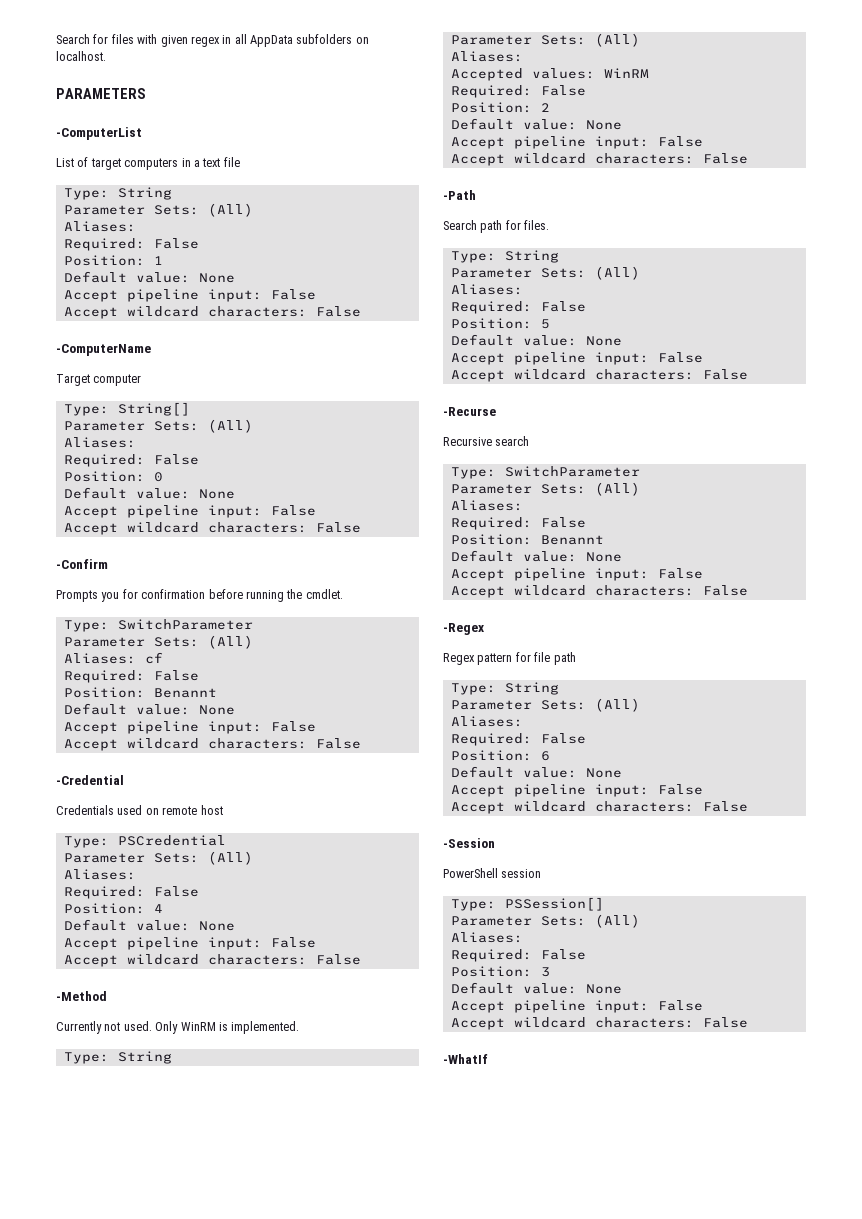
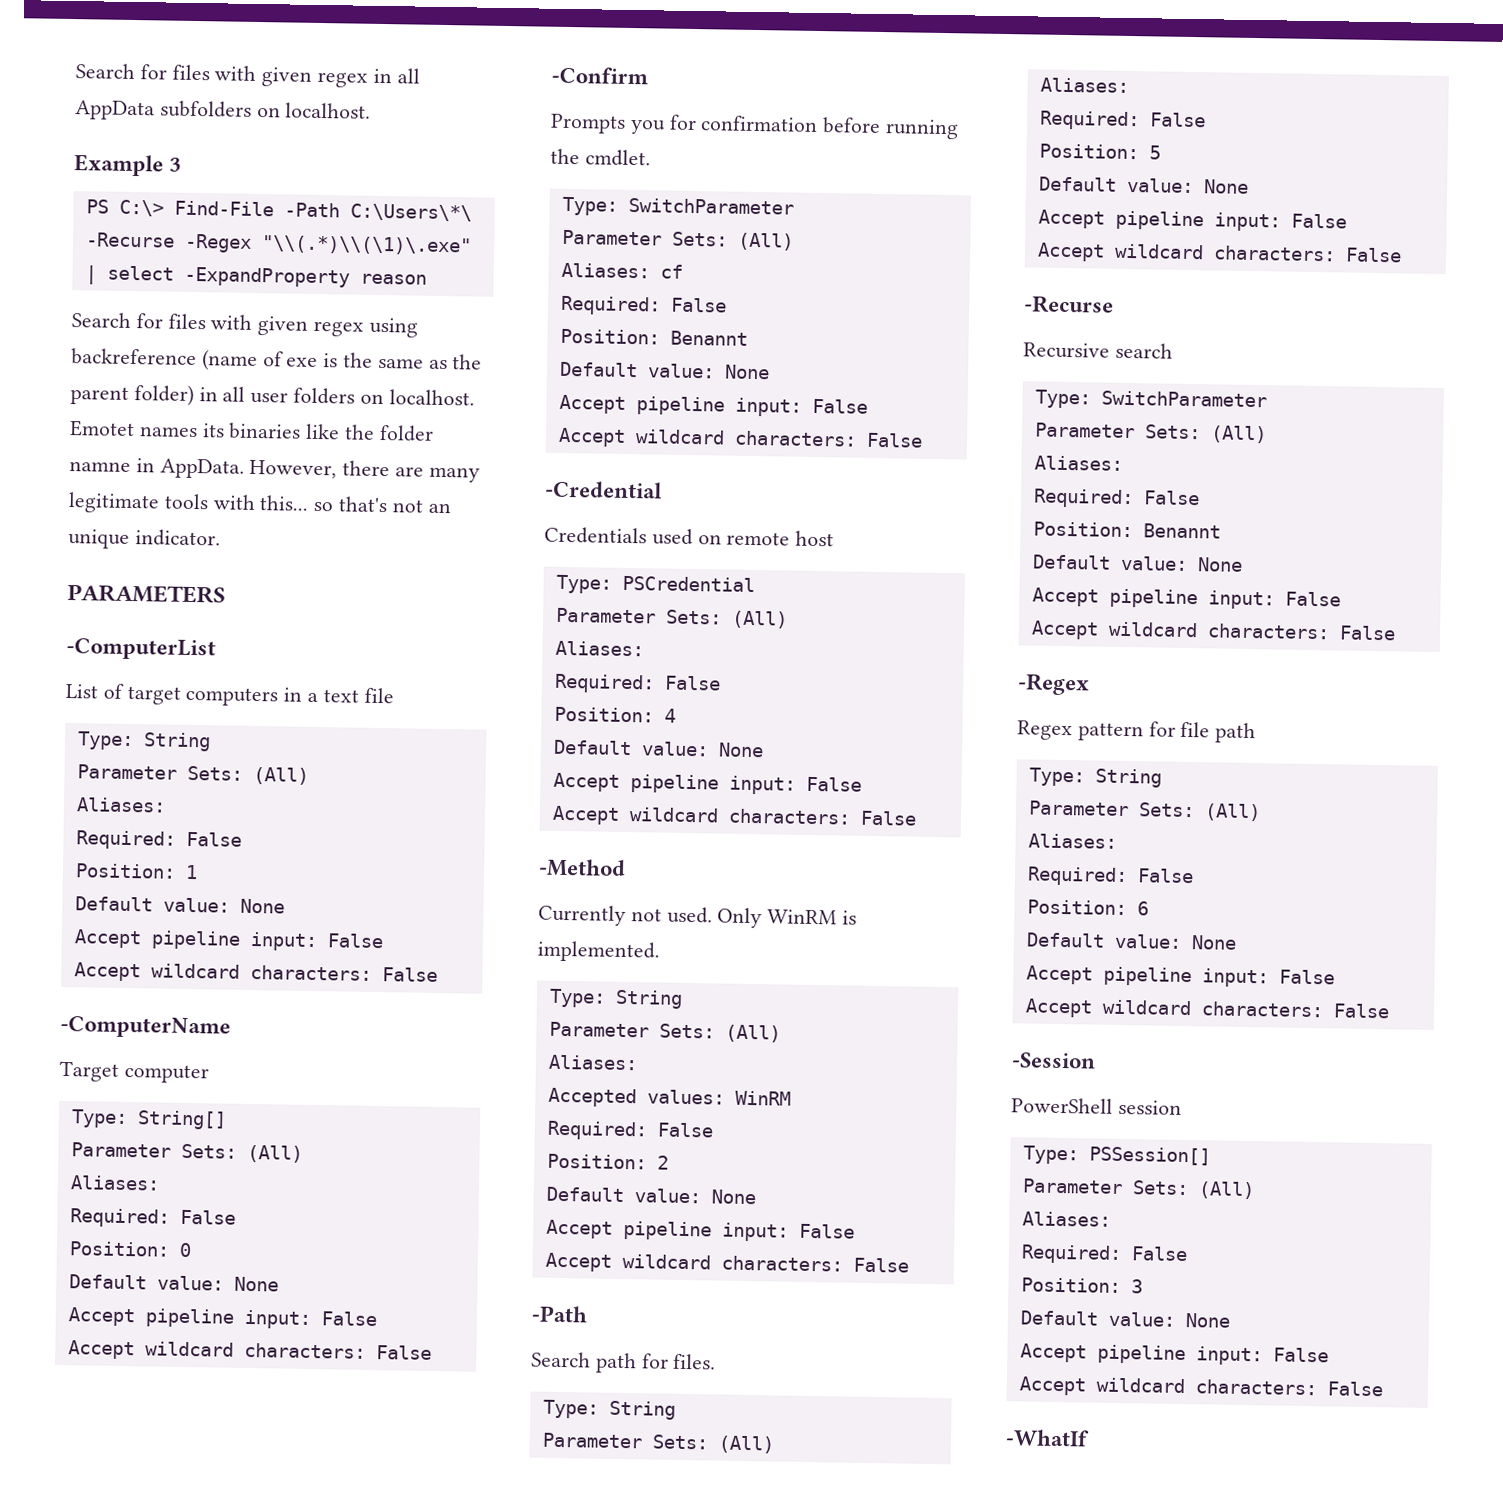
+ Example 3
+ PS C:\> Find-File -Path C:\Users\*\ -Recurse -Regex "\\(.*)\\(\1)\.exe" | select -ExpandProperty reason
+ Search for files with given regex using backreference (name of exe is the same as the parent folder) in all user folders on localhost. Emotet names its binaries like the folder namne in AppData. However, there are many legitimate tools with this... so that's not an unique indicator.

